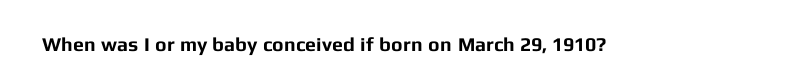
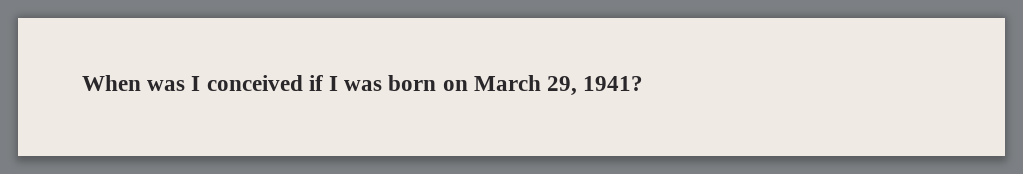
- When was I or my baby conceived if born on March 29, 1910?
+ When was I conceived if I was born on March 29, 1941?

